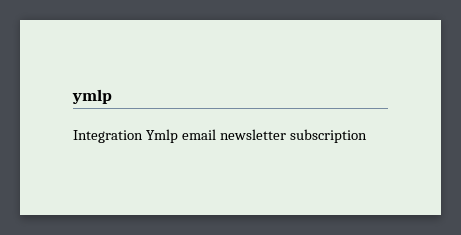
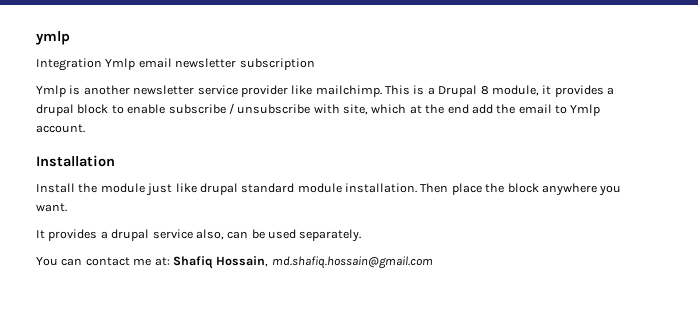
+ Ymlp is another newsletter service provider like mailchimp. This is a Drupal 8 module, it provides a drupal block to enable subscribe / unsubscribe with site, which at the end add the email to Ymlp account.
+ Installation
+ Install the module just like drupal standard module installation. Then place the block anywhere you want.
+ It provides a drupal service also, can be used separately.
+ You can contact me at: Shafiq Hossain, md.shafiq.hossain@gmail.com

